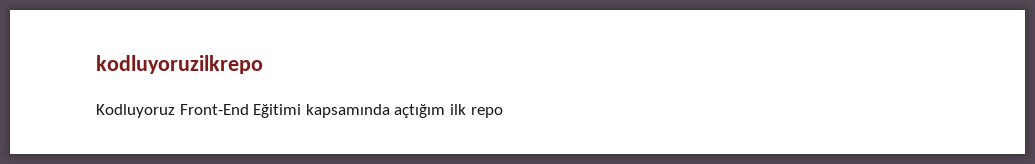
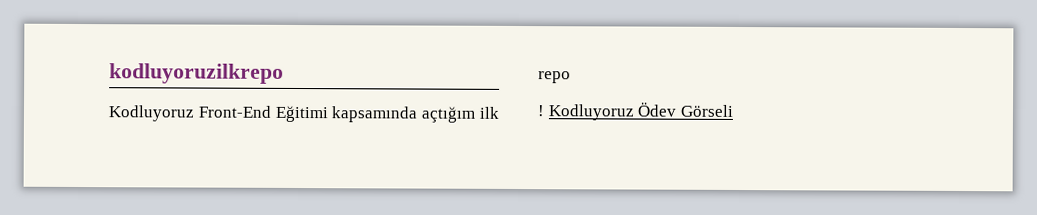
+ ! Kodluyoruz Ödev Görseli

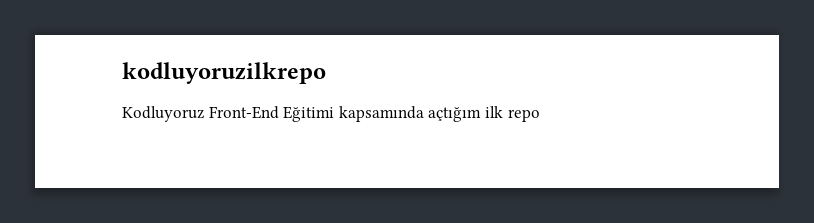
- ! Kodluyoruz Ödev Görseli

